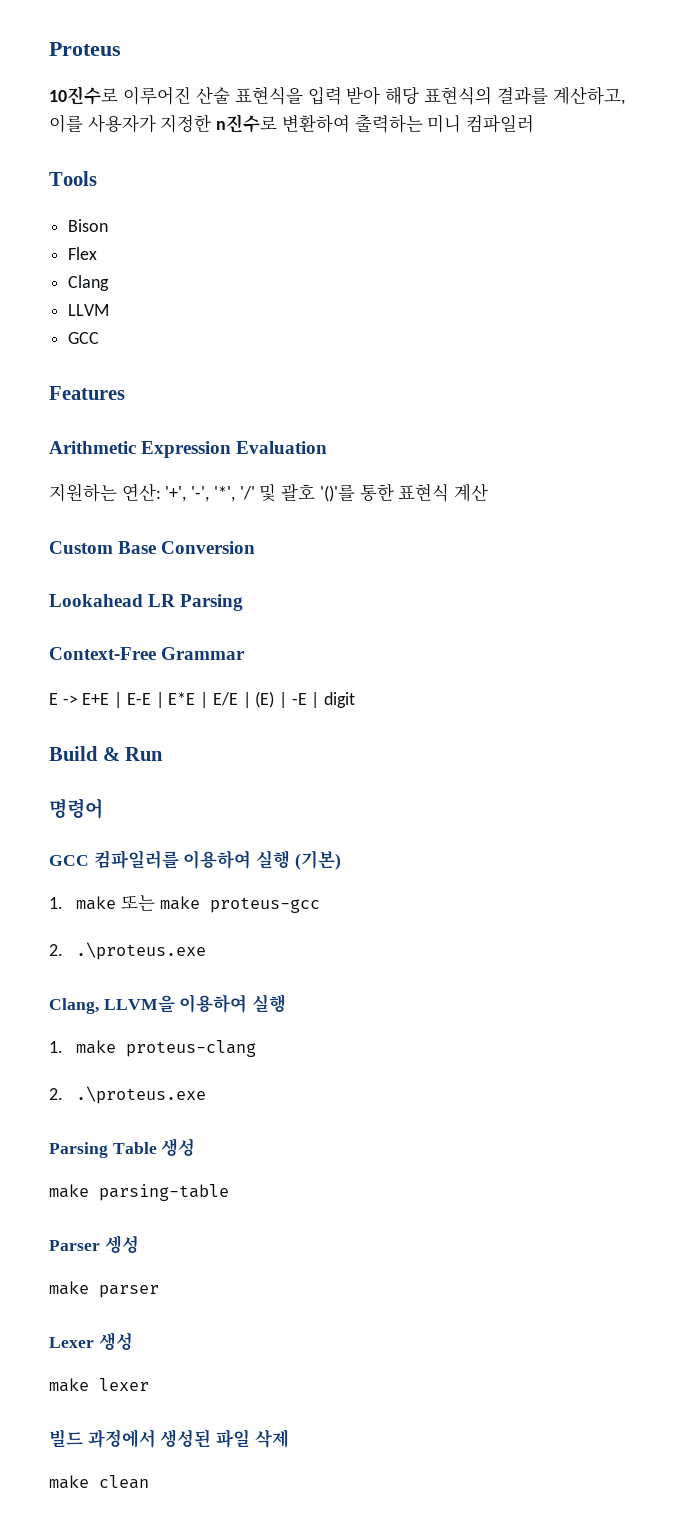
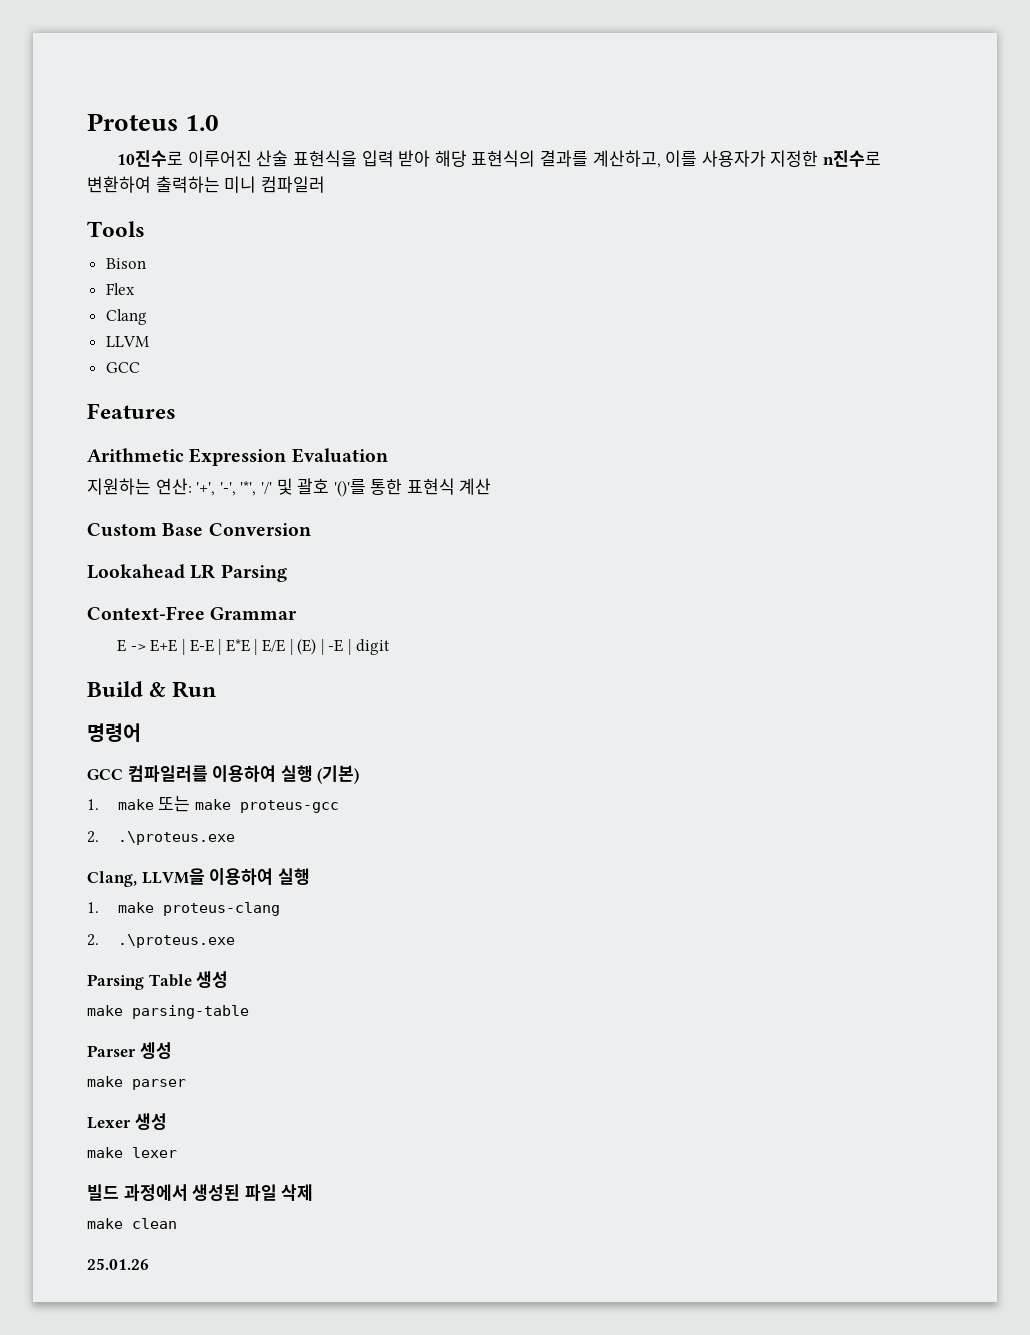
- Proteus
+ Proteus 1.0
+ 25.01.26

